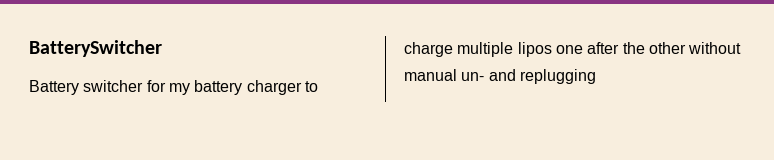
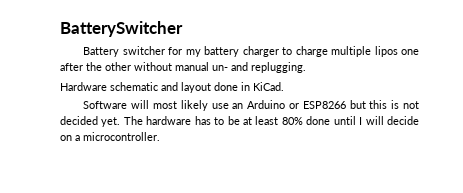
- Battery switcher for my battery charger to charge multiple lipos one after the other without manual un- and replugging
+ Battery switcher for my battery charger to charge multiple lipos one after the other without manual un- and replugging.
+ Hardware schematic and layout done in KiCad.
+ Software will most likely use an Arduino or ESP8266 but this is not decided yet. The hardware has to be at least 80% done until I will decide on a microcontroller.

